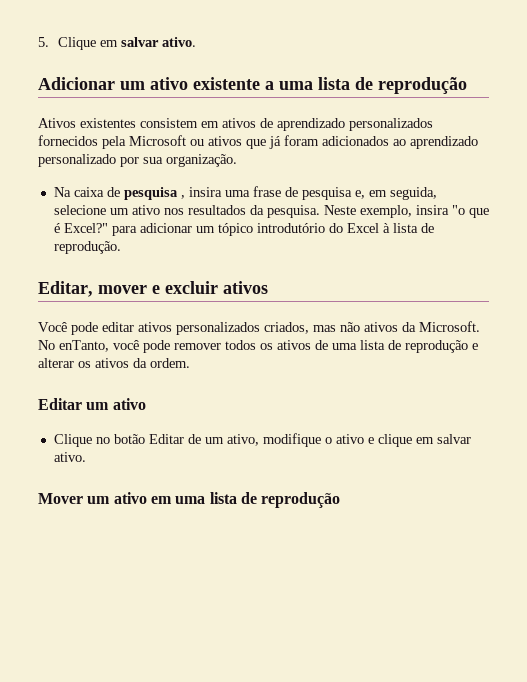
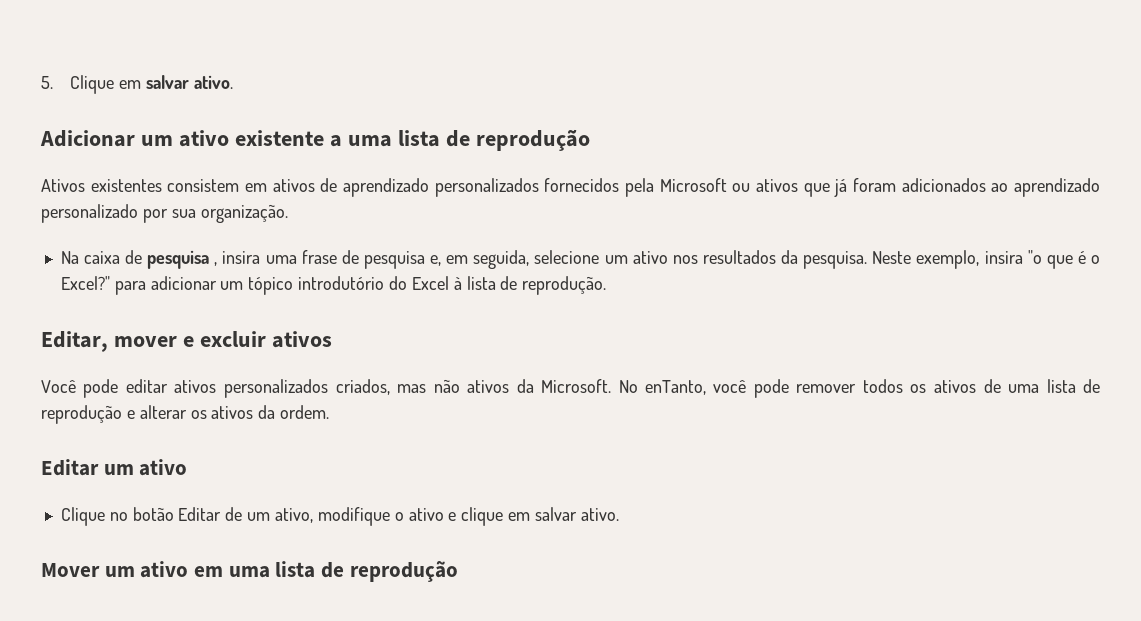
- Neste exemplo, insira "o que é Excel?" para adicionar um tópico introdutório do Excel à lista de reprodução.
+ Neste exemplo, insira "o que é o Excel?" para adicionar um tópico introdutório do Excel à lista de reprodução.

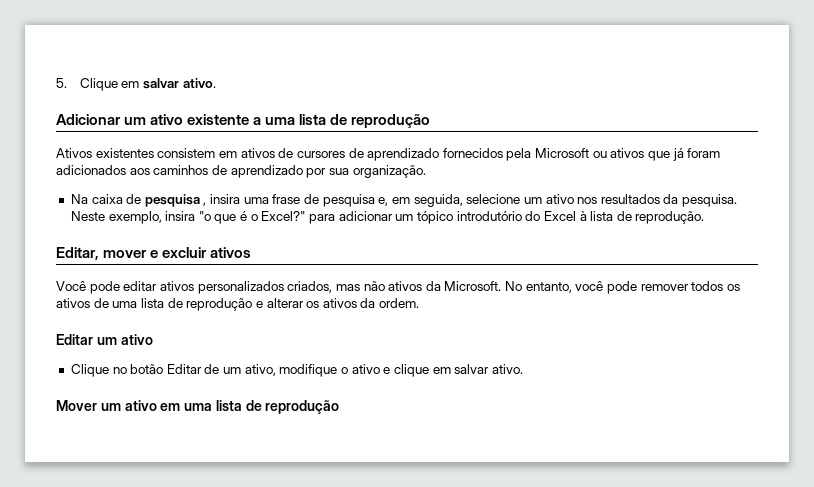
- Ativos existentes consistem em ativos de aprendizado personalizados fornecidos pela Microsoft ou ativos que já foram adicionados ao aprendizado personalizado por sua organização.
+ Ativos existentes consistem em ativos de cursores de aprendizado fornecidos pela Microsoft ou ativos que já foram adicionados aos caminhos de aprendizado por sua organização.
- No enTanto, você pode remover todos os ativos de uma lista de reprodução e alterar os ativos da ordem.
+ No entanto, você pode remover todos os ativos de uma lista de reprodução e alterar os ativos da ordem.

